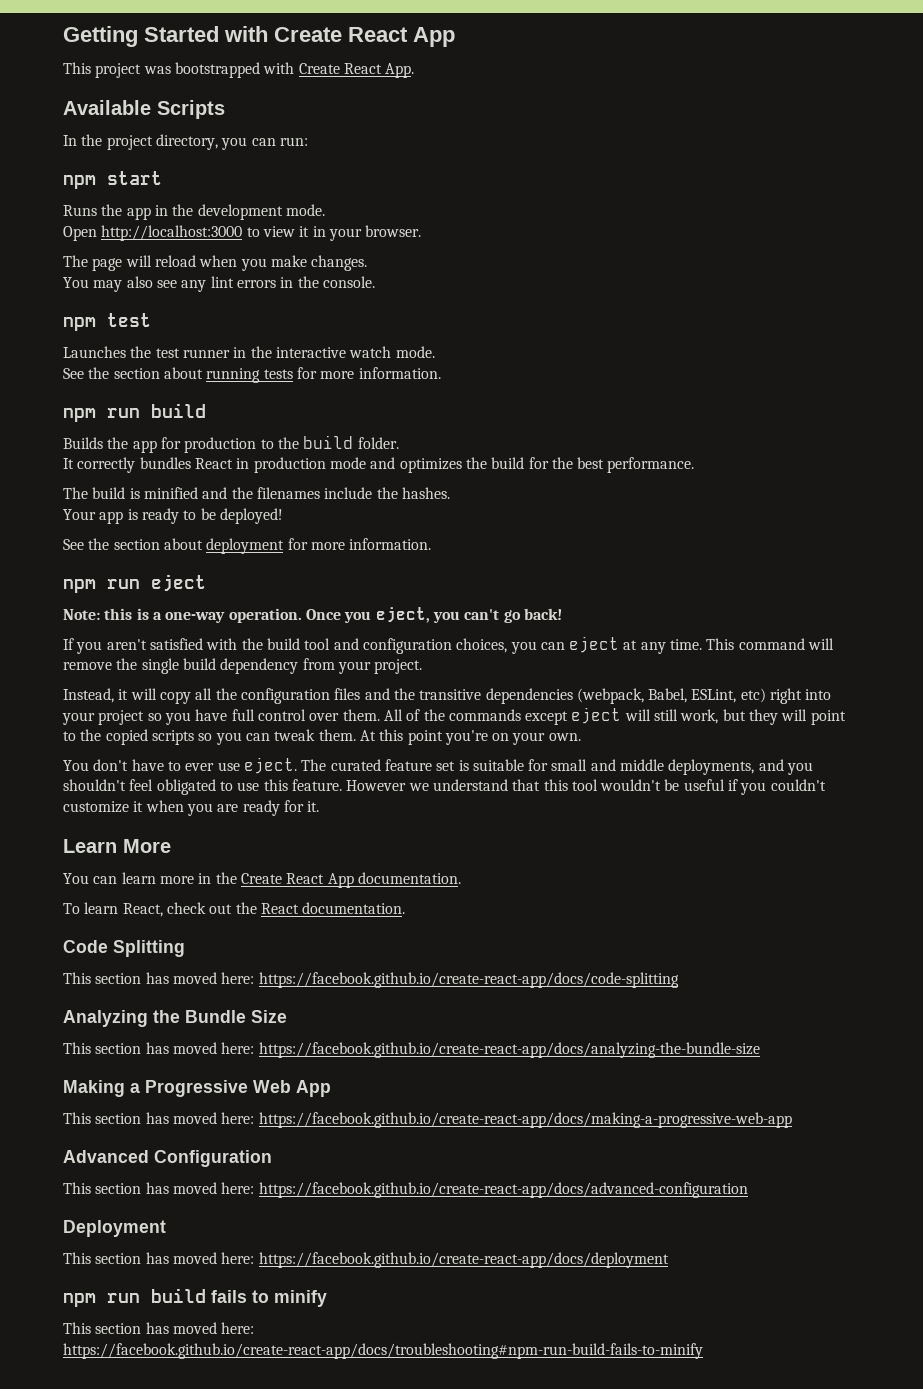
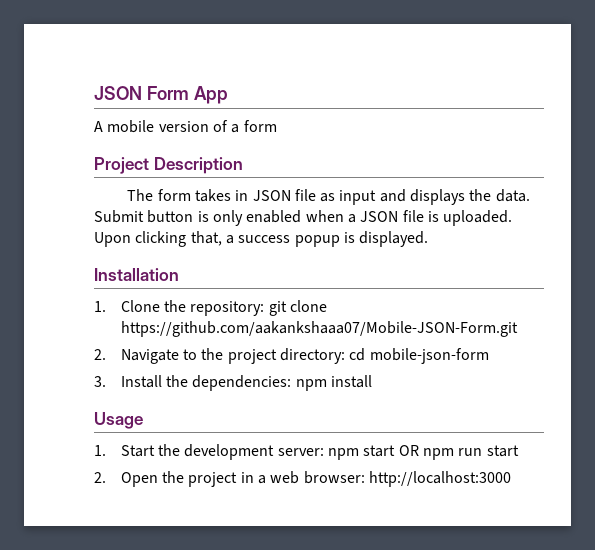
- Getting Started with Create React App
- This project was bootstrapped with Create React App.
- Available Scripts
- In the project directory, you can run:
- npm start
- Runs the app in the development mode.
- Open http://localhost:3000 to view it in your browser.
- The page will reload when you make changes.
- You may also see any lint errors in the console.
- npm test
- Launches the test runner in the interactive watch mode.
- See the section about running tests for more information.
- npm run build
- Builds the app for production to the build folder.
- It correctly bundles React in production mode and optimizes the build for the best performance.
- The build is minified and the filenames include the hashes.
- Your app is ready to be deployed!
- See the section about deployment for more information.
- npm run eject
- Note: this is a one-way operation. Once you eject, you can't go back!
- If you aren't satisfied with the build tool and configuration choices, you can eject at any time. This command will remove the single build dependency from your project.
- Instead, it will copy all the configuration files and the transitive dependencies (webpack, Babel, ESLint, etc) right into your project so you have full control over them. All of the commands except eject will still work, but they will point to the copied scripts so you can tweak them. At this point you're on your own.
- You don't have to ever use eject. The curated feature set is suitable for small and middle deployments, and you shouldn't feel obligated to use this feature. However we understand that this tool wouldn't be useful if you couldn't customize it when you are ready for it.
- Learn More
- You can learn more in the Create React App documentation.
- To learn React, check out the React documentation.
- Code Splitting
- This section has moved here: https://facebook.github.io/create-react-app/docs/code-splitting
- Analyzing the Bundle Size
- This section has moved here: https://facebook.github.io/create-react-app/docs/analyzing-the-bundle-size
- Making a Progressive Web App
- This section has moved here: https://facebook.github.io/create-react-app/docs/making-a-progressive-web-app
- Advanced Configuration
- This section has moved here: https://facebook.github.io/create-react-app/docs/advanced-configuration
- Deployment
- This section has moved here: https://facebook.github.io/create-react-app/docs/deployment
- npm run build fails to minify
- This section has moved here: https://facebook.github.io/create-react-app/docs/troubleshooting#npm-run-build-fails-to-minify
+ JSON Form App
+ A mobile version of a form
+ Project Description
+ The form takes in JSON file as input and displays the data. Submit button is only enabled when a JSON file is uploaded. Upon clicking that, a success popup is displayed.
+ Installation
+ 1. Clone the repository: git clone https://github.com/aakankshaaa07/Mobile-JSON-Form.git
+ 2. Navigate to the project directory: cd mobile-json-form
+ 3. Install the dependencies: npm install
+ Usage
+ 1. Start the development server: npm start OR npm run start
+ 2. Open the project in a web browser: http://localhost:3000

